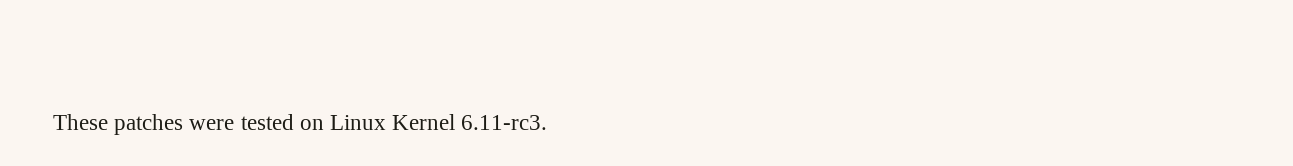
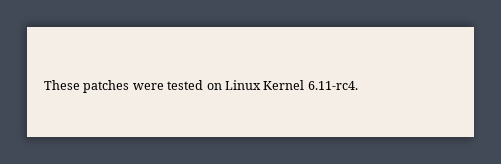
- These patches were tested on Linux Kernel 6.11-rc3.
+ These patches were tested on Linux Kernel 6.11-rc4.

